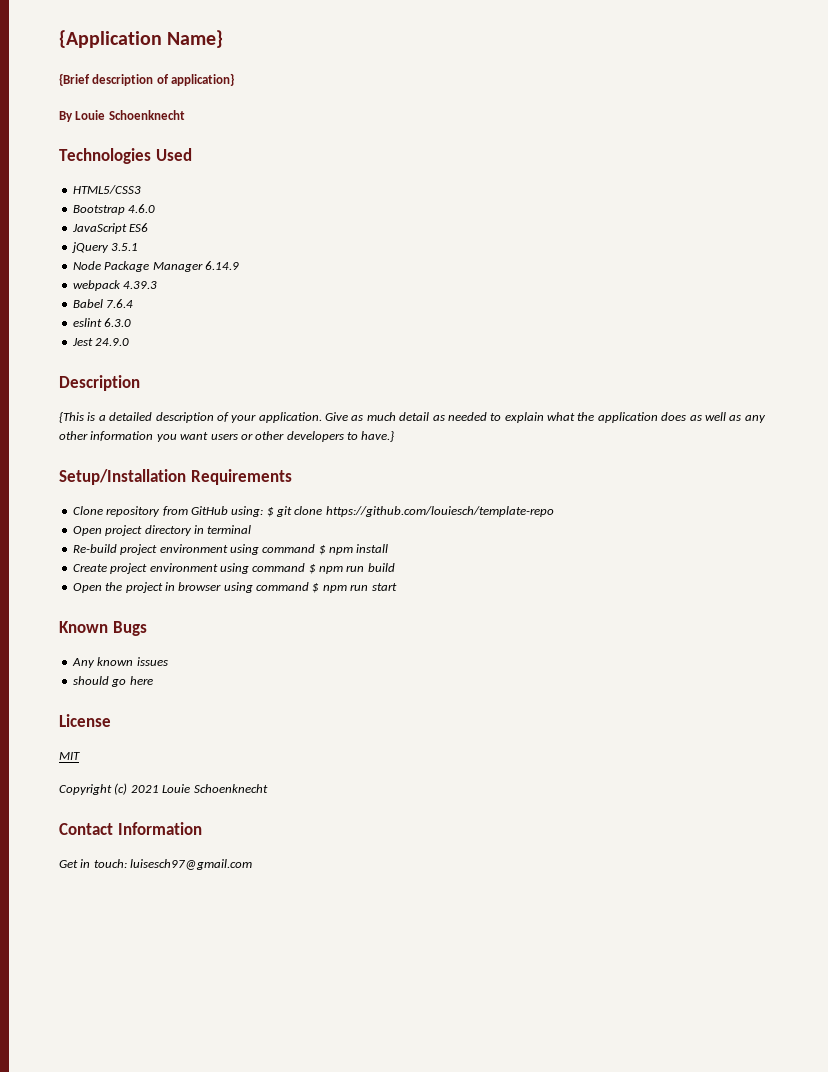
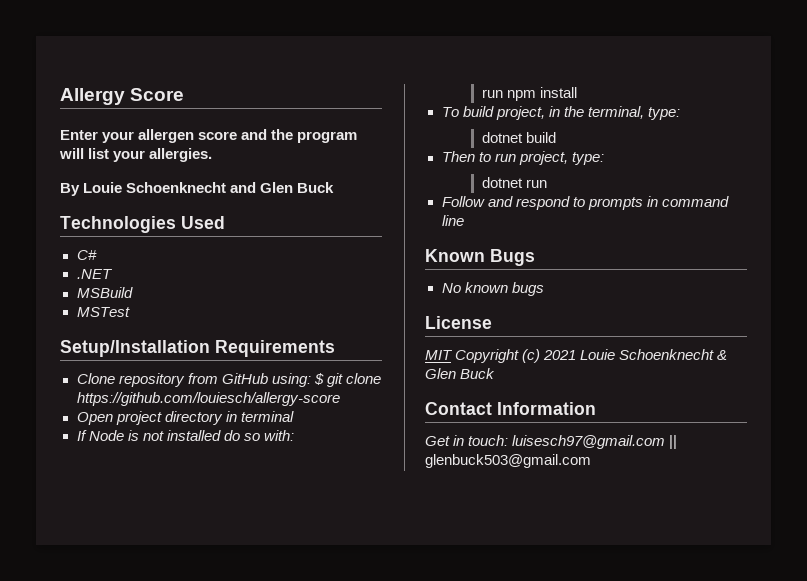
- {Application Name}
- {Brief description of application}
+ Allergy Score
+ Enter your allergen score and the program will list your allergies.
- By Louie Schoenknecht
+ By Louie Schoenknecht and Glen Buck
- HTML5/CSS3
- Bootstrap 4.6.0
- JavaScript ES6
- jQuery 3.5.1
- Node Package Manager 6.14.9
- webpack 4.39.3
- Babel 7.6.4
- eslint 6.3.0
- Jest 24.9.0
- Description
- {This is a detailed description of your application. Give as much detail as needed to explain what the application does as well as any other information you want users or other developers to have.}
+ C#
+ .NET
+ MSBuild
+ MSTest
- Clone repository from GitHub using: $ git clone https://github.com/louiesch/template-repo
+ Clone repository from GitHub using: $ git clone https://github.com/louiesch/allergy-score
- Re-build project environment using command $ npm install
- Create project environment using command $ npm run build
- Open the project in browser using command $ npm run start
+ If Node is not installed do so with:
+ run npm install
+ To build project, in the terminal, type:
+ dotnet build
+ Then to run project, type:
+ dotnet run
+ Follow and respond to prompts in command line
  Known Bugs
- Any known issues
- should go here
+ No known bugs
- MIT
- Copyright (c) 2021 Louie Schoenknecht
+ MIT Copyright (c) 2021 Louie Schoenknecht & Glen Buck
- Get in touch: luisesch97@gmail.com
+ Get in touch: luisesch97@gmail.com || glenbuck503@gmail.com

